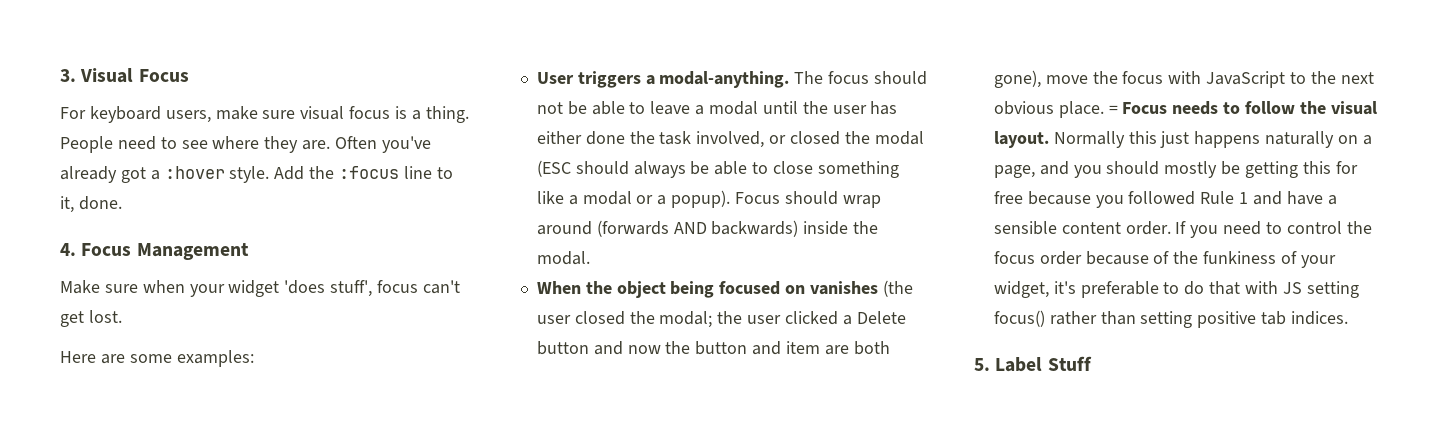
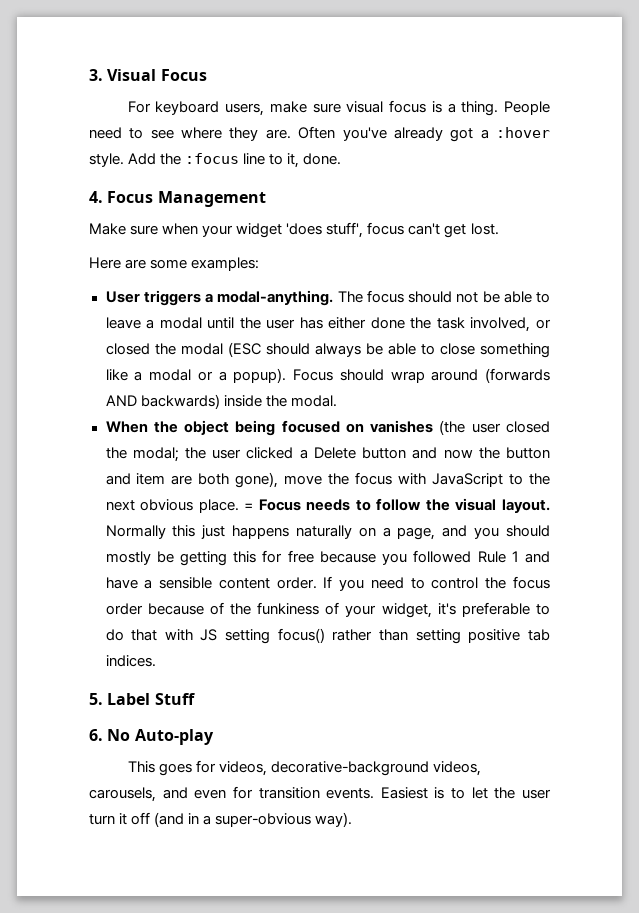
+ 6. No Auto-play
+ This goes for videos, decorative-background videos, carousels, and even for transition events. Easiest is to let the user turn it off (and in a super-obvious way).

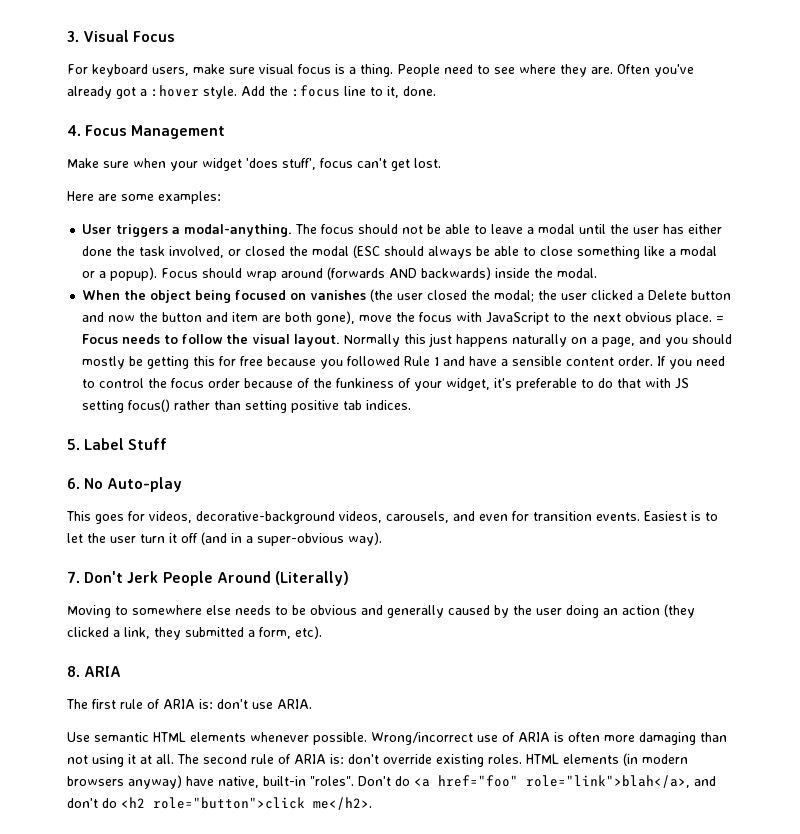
+ 7. Don't Jerk People Around (Literally)
+ Moving to somewhere else needs to be obvious and generally caused by the user doing an action (they clicked a link, they submitted a form, etc).
+ 8. ARIA
+ The first rule of ARIA is: don't use ARIA.
+ Use semantic HTML elements whenever possible. Wrong/incorrect use of ARIA is often more damaging than not using it at all. The second rule of ARIA is: don't override existing roles. HTML elements (in modern browsers anyway) have native, built-in "roles". Don't do <a href="foo" role="link">blah</a>, and don't do <h2 role="button">click me</h2>.

